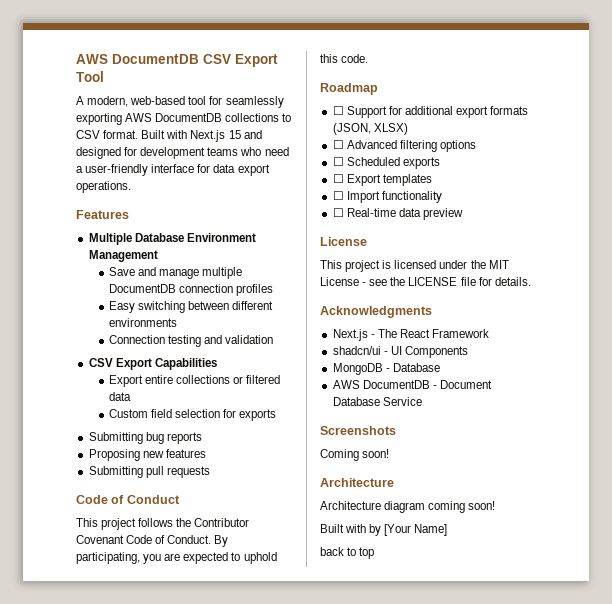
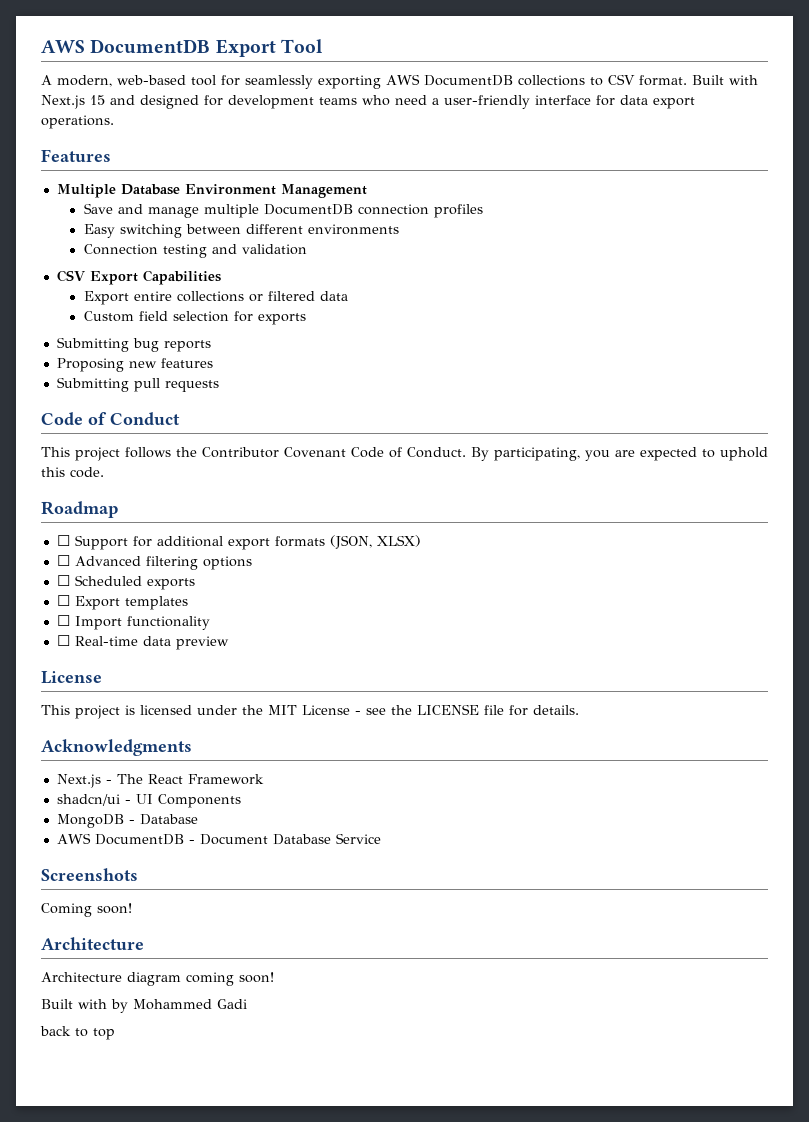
- AWS DocumentDB CSV Export Tool
+ AWS DocumentDB Export Tool
- Built with by [Your Name]
+ Built with by Mohammed Gadi

